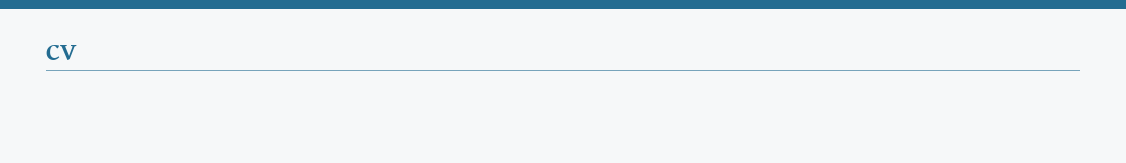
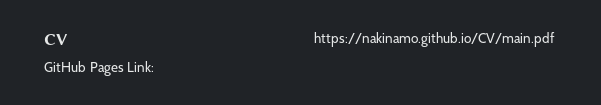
+ GitHub Pages Link: https://nakinamo.github.io/CV/main.pdf

